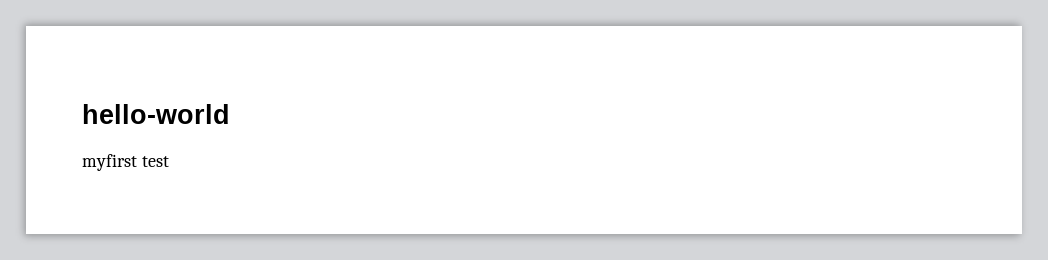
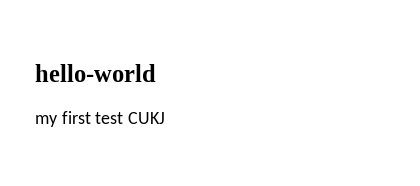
- myfirst test
+ my first test CUKJ

